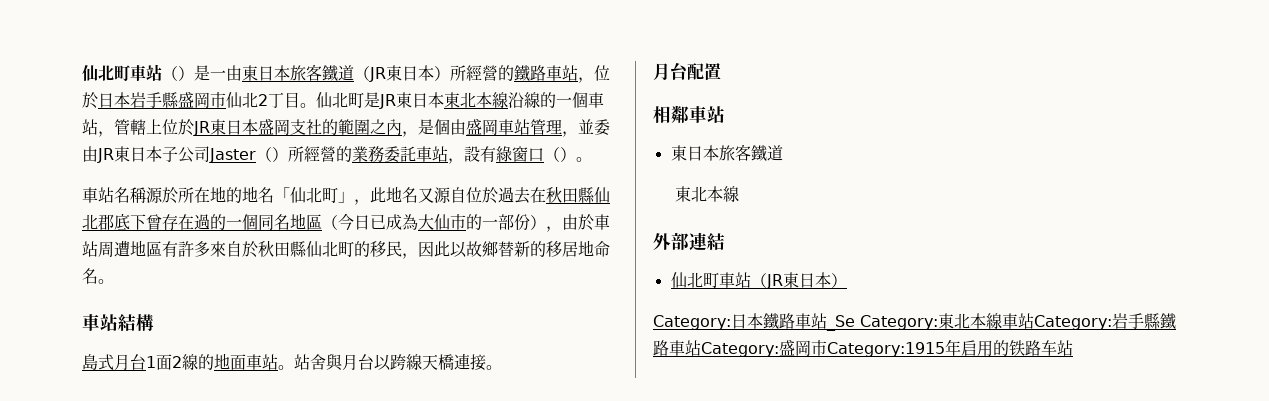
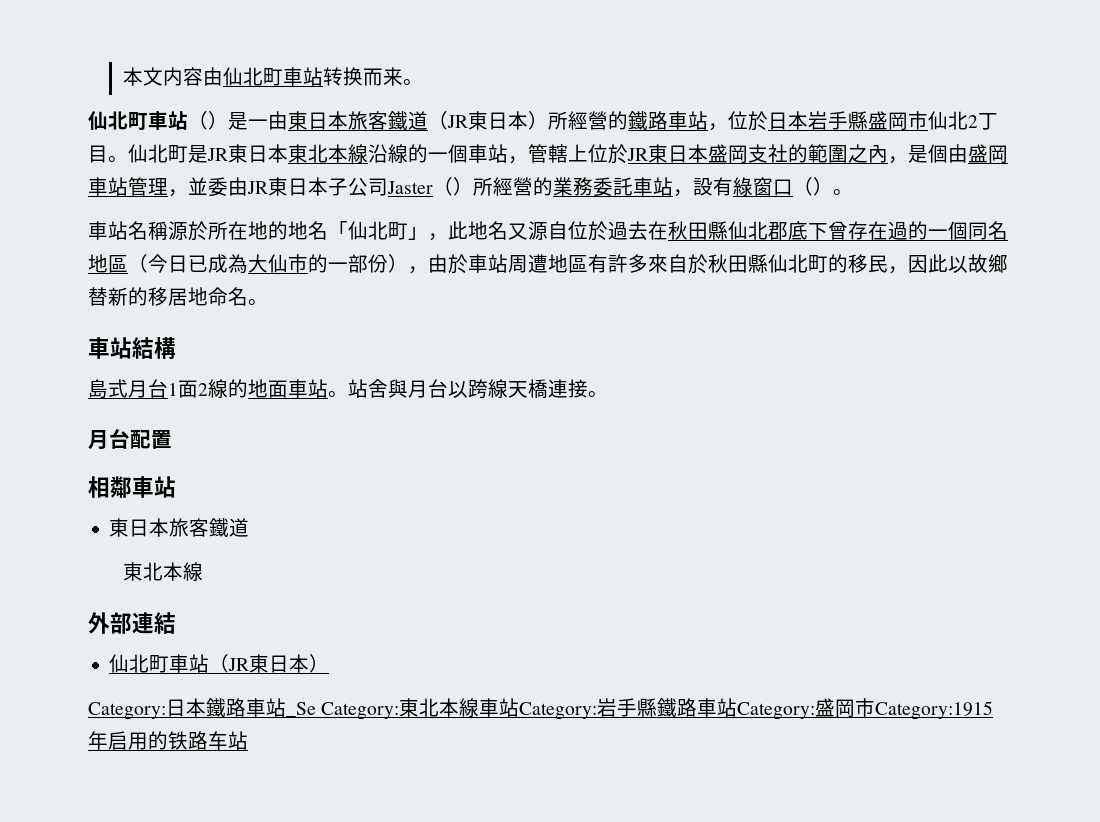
+ 本文内容由仙北町車站转换而来。

